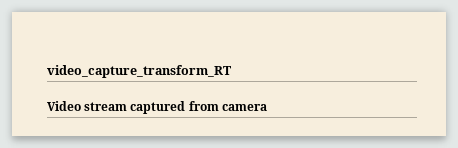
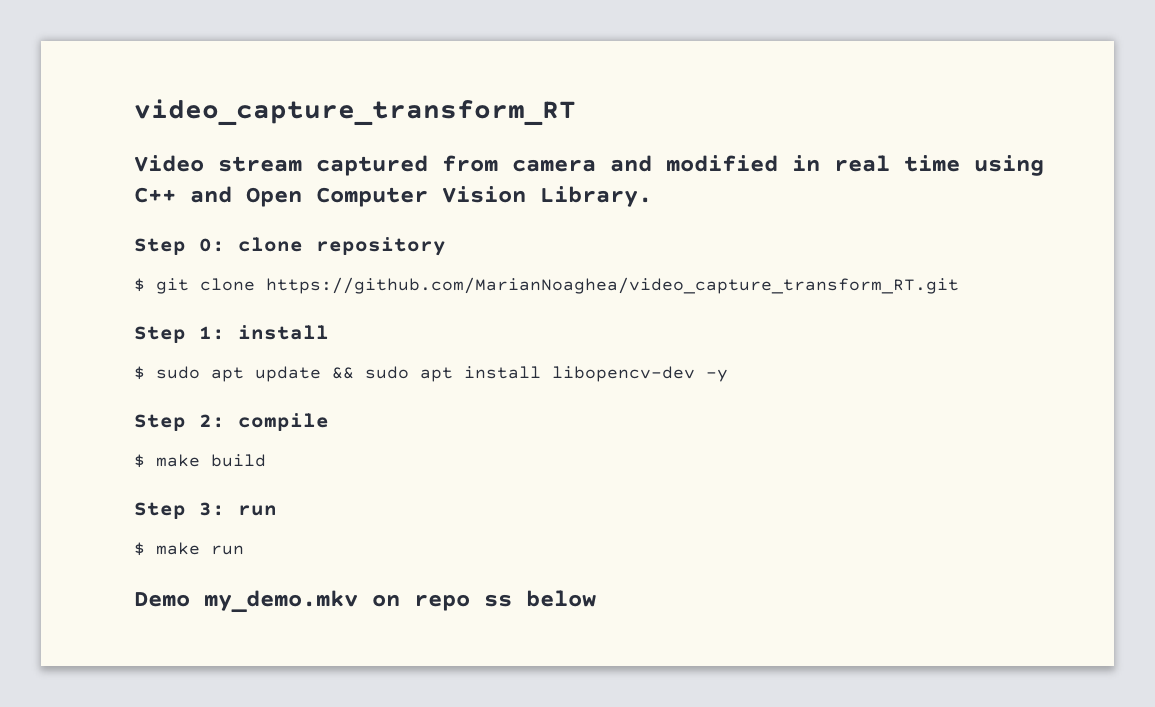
- Video stream captured from camera
+ Video stream captured from camera and modified in real time using C++ and Open Computer Vision Library.
+ Step 0: clone repository
+ $ git clone https://github.com/MarianNoaghea/video_capture_transform_RT.git
+ Step 1: install
+ $ sudo apt update && sudo apt install libopencv-dev -y
+ Step 2: compile
+ $ make build
+ Step 3: run
+ $ make run
+ Demo my_demo.mkv on repo ss below

